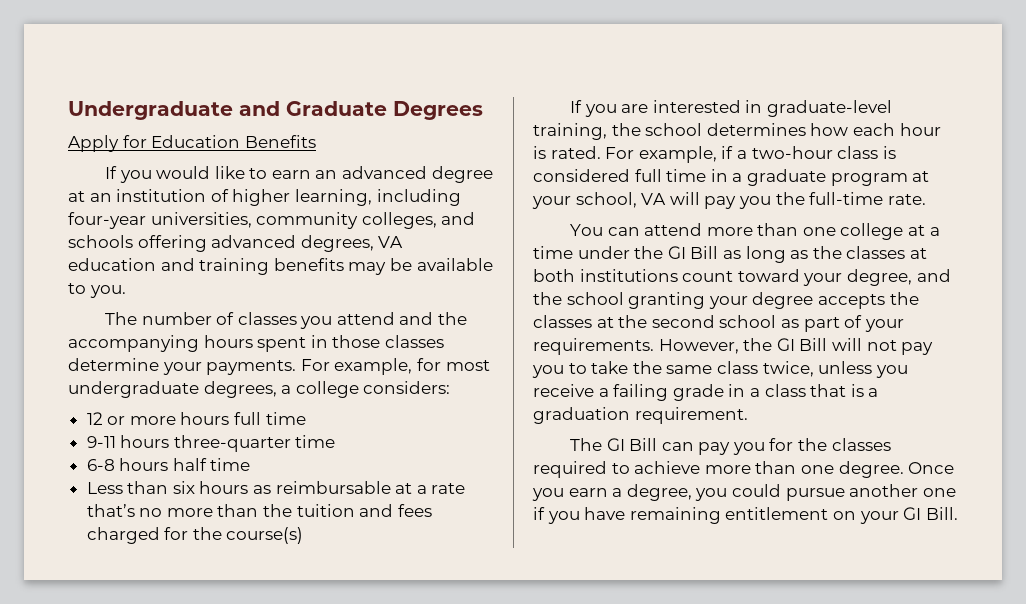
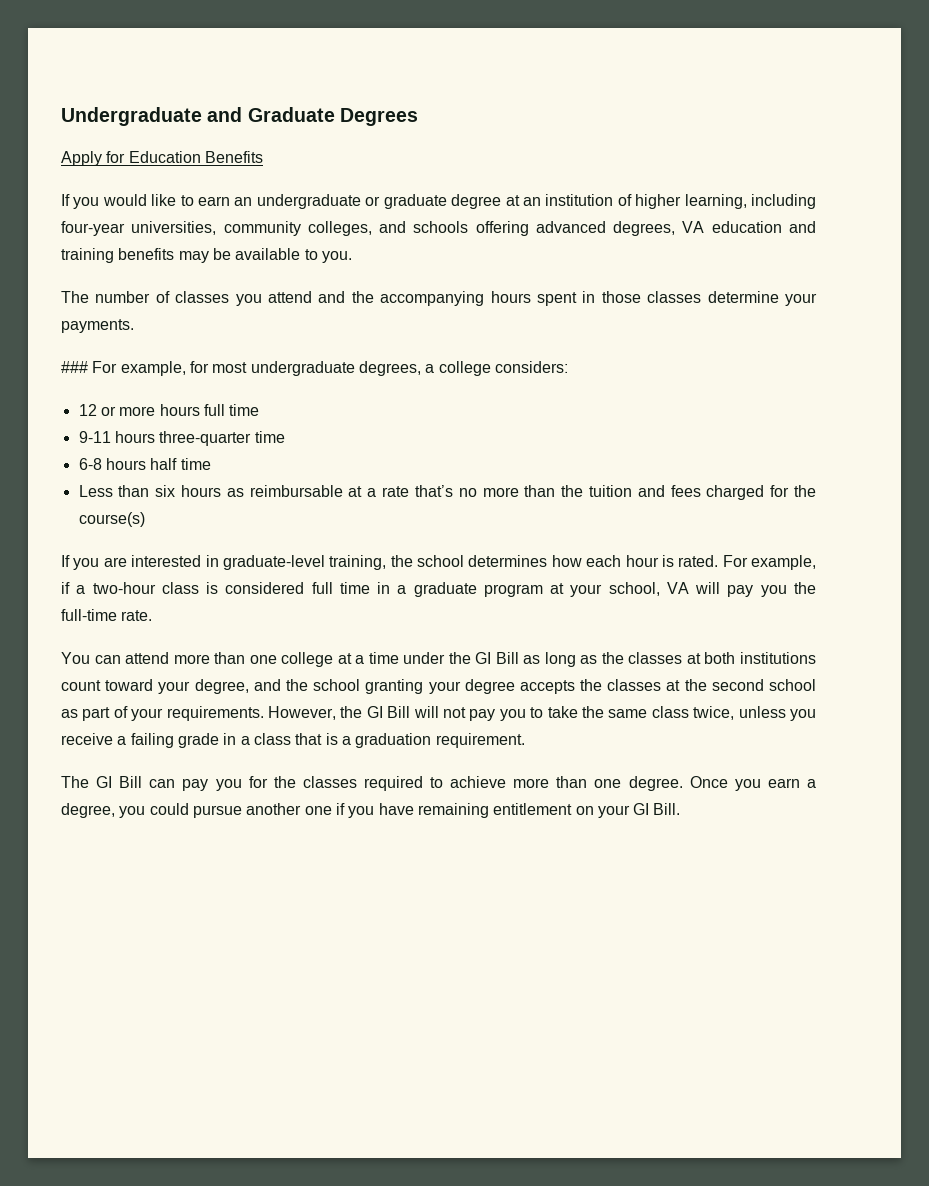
- If you would like to earn an advanced degree at an institution of higher learning, including four-year universities, community colleges, and schools offering advanced degrees, VA education and training benefits may be available to you.
+ If you would like to earn an undergraduate or graduate degree at an institution of higher learning, including four-year universities, community colleges, and schools offering advanced degrees, VA education and training benefits may be available to you.
- The number of classes you attend and the accompanying hours spent in those classes determine your payments. For example, for most undergraduate degrees, a college considers:
+ The number of classes you attend and the accompanying hours spent in those classes determine your payments.
+ ### For example, for most undergraduate degrees, a college considers:

